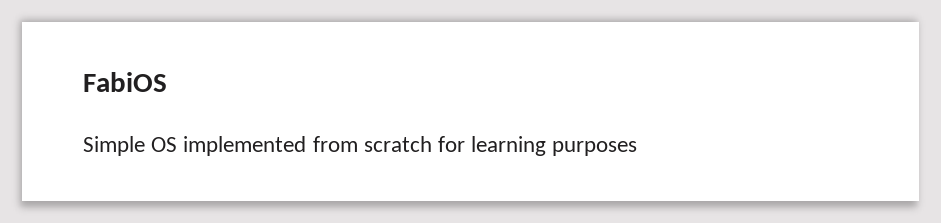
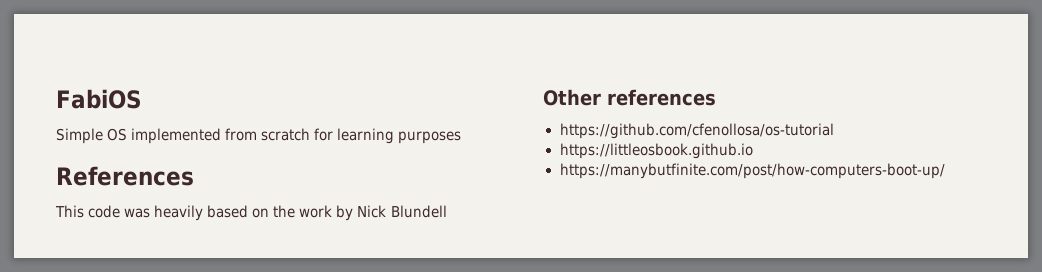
+ References
+ This code was heavily based on the work by Nick Blundell
+ Other references
+ https://github.com/cfenollosa/os-tutorial
+ https://littleosbook.github.io
+ https://manybutfinite.com/post/how-computers-boot-up/

